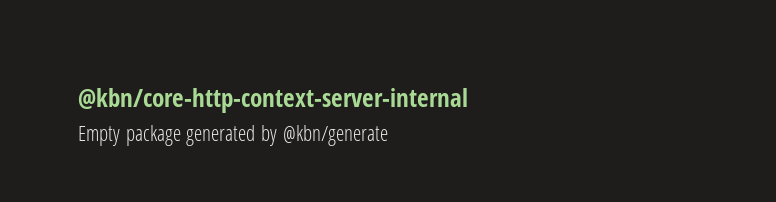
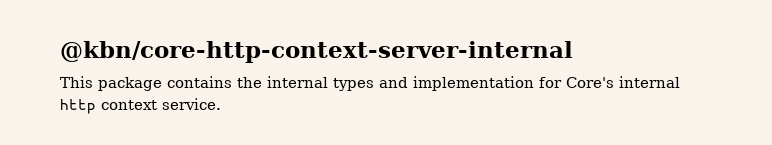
- Empty package generated by @kbn/generate
+ This package contains the internal types and implementation for Core's internal http context service.

